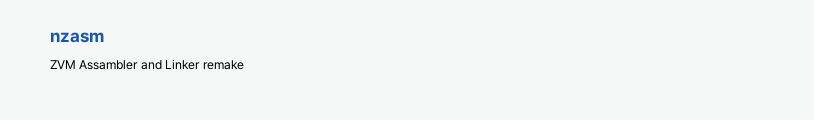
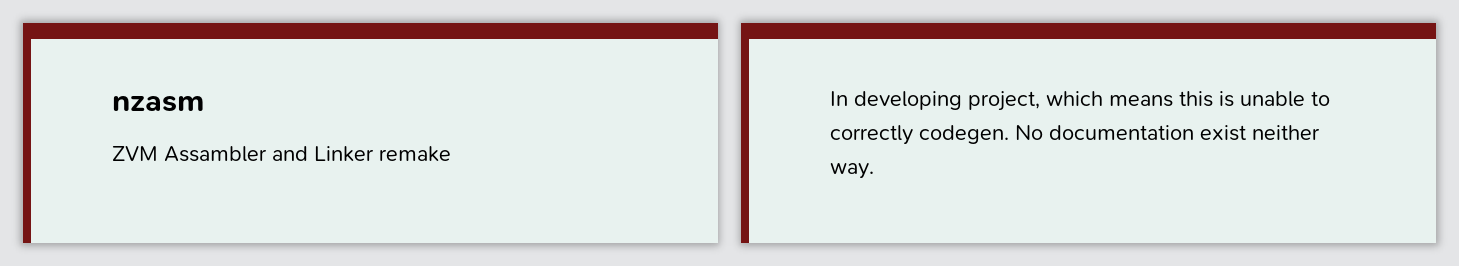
+ In developing project, which means this is unable to correctly codegen. No documentation exist neither way.

